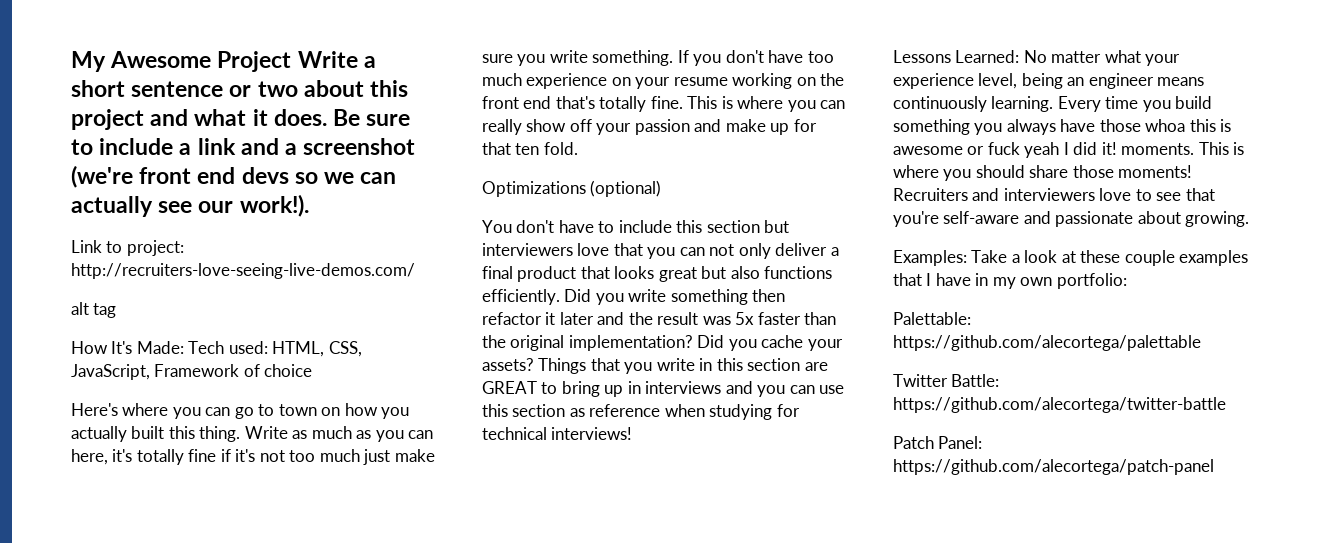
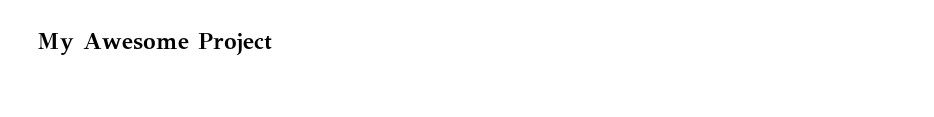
- My Awesome Project Write a short sentence or two about this project and what it does. Be sure to include a link and a screenshot (we're front end devs so we can actually see our work!).
- Link to project: http://recruiters-love-seeing-live-demos.com/
- alt tag
- How It's Made: Tech used: HTML, CSS, JavaScript, Framework of choice
- Here's where you can go to town on how you actually built this thing. Write as much as you can here, it's totally fine if it's not too much just make sure you write something. If you don't have too much experience on your resume working on the front end that's totally fine. This is where you can really show off your passion and make up for that ten fold.
- Optimizations (optional)
- You don't have to include this section but interviewers love that you can not only deliver a final product that looks great but also functions efficiently. Did you write something then refactor it later and the result was 5x faster than the original implementation? Did you cache your assets? Things that you write in this section are GREAT to bring up in interviews and you can use this section as reference when studying for technical interviews!
- Lessons Learned: No matter what your experience level, being an engineer means continuously learning. Every time you build something you always have those whoa this is awesome or fuck yeah I did it! moments. This is where you should share those moments! Recruiters and interviewers love to see that you're self-aware and passionate about growing.
- Examples: Take a look at these couple examples that I have in my own portfolio:
- Palettable: https://github.com/alecortega/palettable
- Twitter Battle: https://github.com/alecortega/twitter-battle
- Patch Panel: https://github.com/alecortega/patch-panel
+ My Awesome Project

